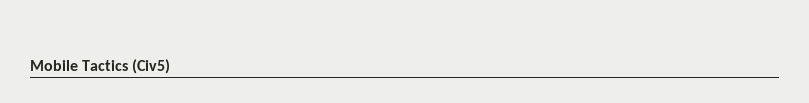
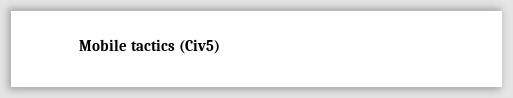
- Mobile Tactics (Civ5)
+ Mobile tactics (Civ5)

